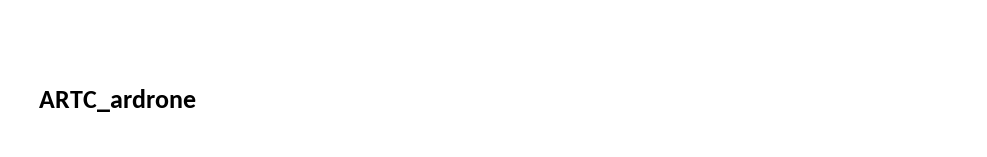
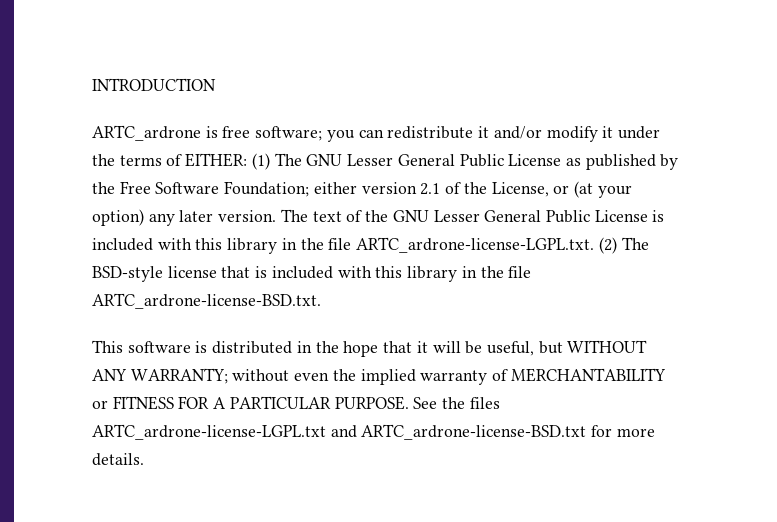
- ARTC_ardrone
+ INTRODUCTION
+ ARTC_ardrone is free software; you can redistribute it and/or modify it under the terms of EITHER: (1) The GNU Lesser General Public License as published by the Free Software Foundation; either version 2.1 of the License, or (at your option) any later version. The text of the GNU Lesser General Public License is included with this library in the file ARTC_ardrone-license-LGPL.txt. (2) The BSD-style license that is included with this library in the file ARTC_ardrone-license-BSD.txt.
+ This software is distributed in the hope that it will be useful, but WITHOUT ANY WARRANTY; without even the implied warranty of MERCHANTABILITY or FITNESS FOR A PARTICULAR PURPOSE. See the files ARTC_ardrone-license-LGPL.txt and ARTC_ardrone-license-BSD.txt for more details.

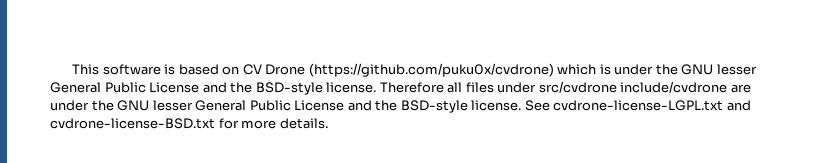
- INTRODUCTION
- ARTC_ardrone is free software; you can redistribute it and/or modify it under the terms of EITHER: (1) The GNU Lesser General Public License as published by the Free Software Foundation; either version 2.1 of the License, or (at your option) any later version. The text of the GNU Lesser General Public License is included with this library in the file ARTC_ardrone-license-LGPL.txt. (2) The BSD-style license that is included with this library in the file ARTC_ardrone-license-BSD.txt.
- This software is distributed in the hope that it will be useful, but WITHOUT ANY WARRANTY; without even the implied warranty of MERCHANTABILITY or FITNESS FOR A PARTICULAR PURPOSE. See the files ARTC_ardrone-license-LGPL.txt and ARTC_ardrone-license-BSD.txt for more details.
+ This software is based on CV Drone (https://github.com/puku0x/cvdrone) which is under the GNU lesser General Public License and the BSD-style license. Therefore all files under src/cvdrone include/cvdrone are under the GNU lesser General Public License and the BSD-style license. See cvdrone-license-LGPL.txt and cvdrone-license-BSD.txt for more details.

